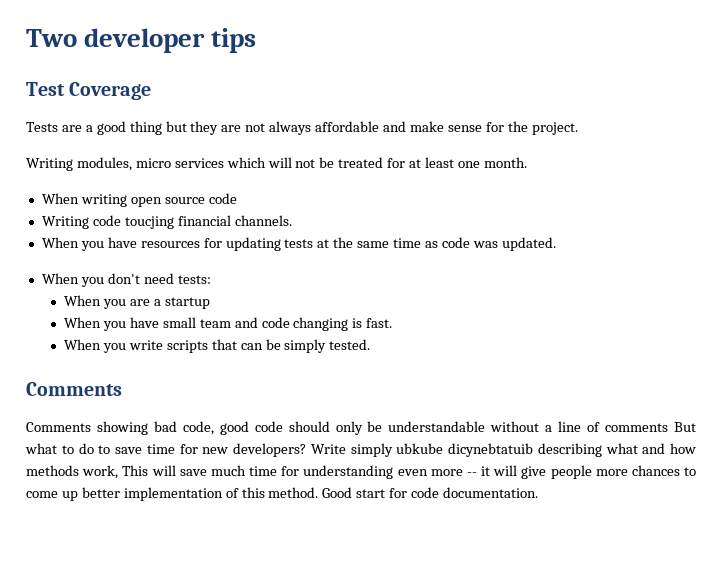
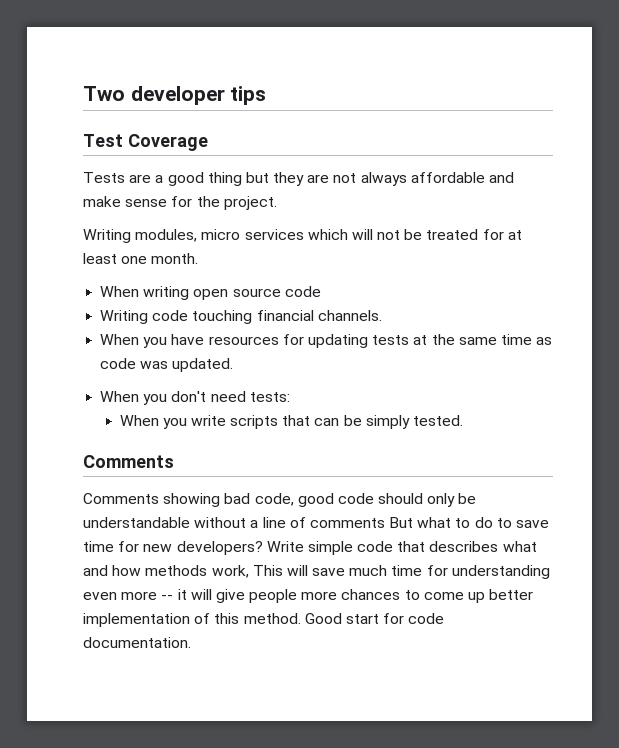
- Writing code toucjing financial channels.
+ Writing code touching financial channels.
- When you are a startup
- When you have small team and code changing is fast.
- Write simply ubkube dicynebtatuib describing what and how methods work, This will save much time for understanding even more -- it will give people more chances to come up better implementation of this method.
+ Write simple code that describes what and how methods work, This will save much time for understanding even more -- it will give people more chances to come up better implementation of this method.

